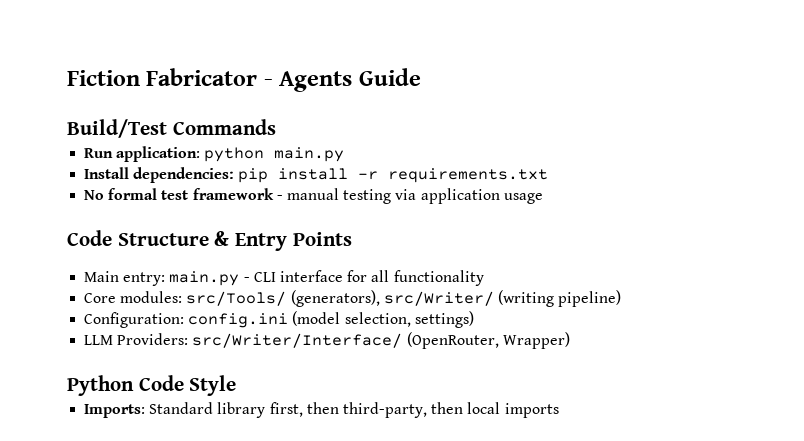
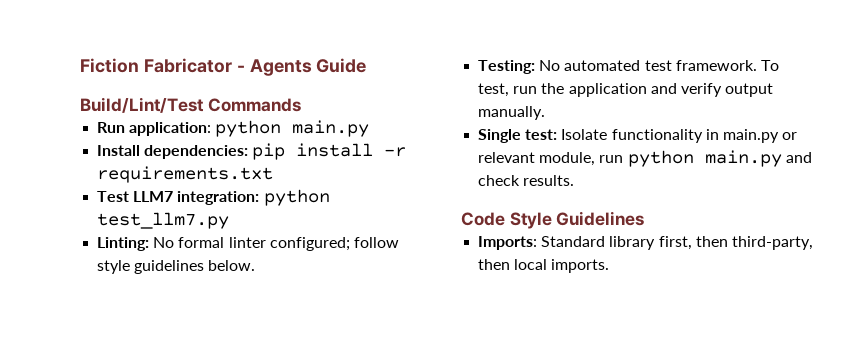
- Build/Test Commands
+ Build/Lint/Test Commands
- No formal test framework - manual testing via application usage
- Code Structure & Entry Points
- Main entry: main.py - CLI interface for all functionality
- Core modules: src/Tools/ (generators), src/Writer/ (writing pipeline)
- Configuration: config.ini (model selection, settings)
- LLM Providers: src/Writer/Interface/ (OpenRouter, Wrapper)
- Python Code Style
+ Test LLM7 integration: python test_llm7.py
+ Linting: No formal linter configured; follow style guidelines below.
+ Testing: No automated test framework. To test, run the application and verify output manually.
+ Single test: Isolate functionality in main.py or relevant module, run python main.py and check results.
+ Code Style Guidelines
- Imports: Standard library first, then third-party, then local imports
+ Imports: Standard library first, then third-party, then local imports.

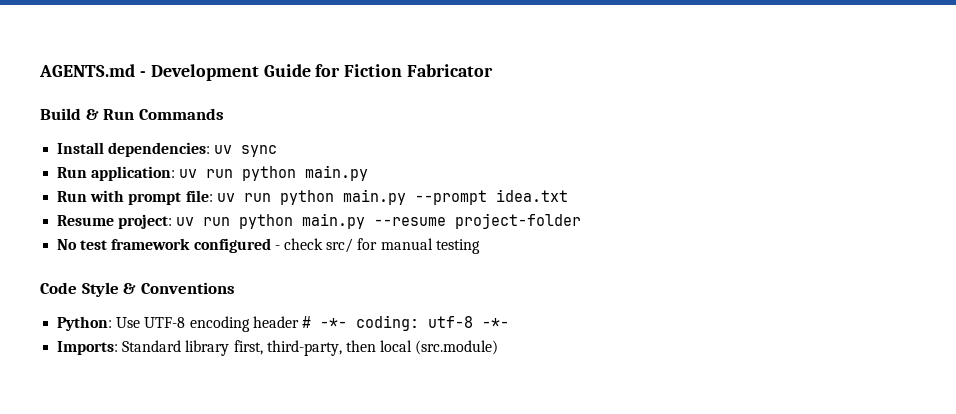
- Fiction Fabricator - Agents Guide
- Build/Lint/Test Commands
+ AGENTS.md - Development Guide for Fiction Fabricator
+ Build & Run Commands
+ Install dependencies: uv sync
- Run application: python main.py
+ Run application: uv run python main.py
- Install dependencies: pip install -r requirements.txt
- Test LLM7 integration: python test_llm7.py
- Linting: No formal linter configured; follow style guidelines below.
- Testing: No automated test framework. To test, run the application and verify output manually.
- Single test: Isolate functionality in main.py or relevant module, run python main.py and check results.
- Code Style Guidelines
+ Run with prompt file: uv run python main.py --prompt idea.txt
+ Resume project: uv run python main.py --resume project-folder
+ No test framework configured - check src/ for manual testing
+ Code Style & Conventions
+ Python: Use UTF-8 encoding header # -*- coding: utf-8 -*-
- Imports: Standard library first, then third-party, then local imports.
+ Imports: Standard library first, third-party, then local (src.module)

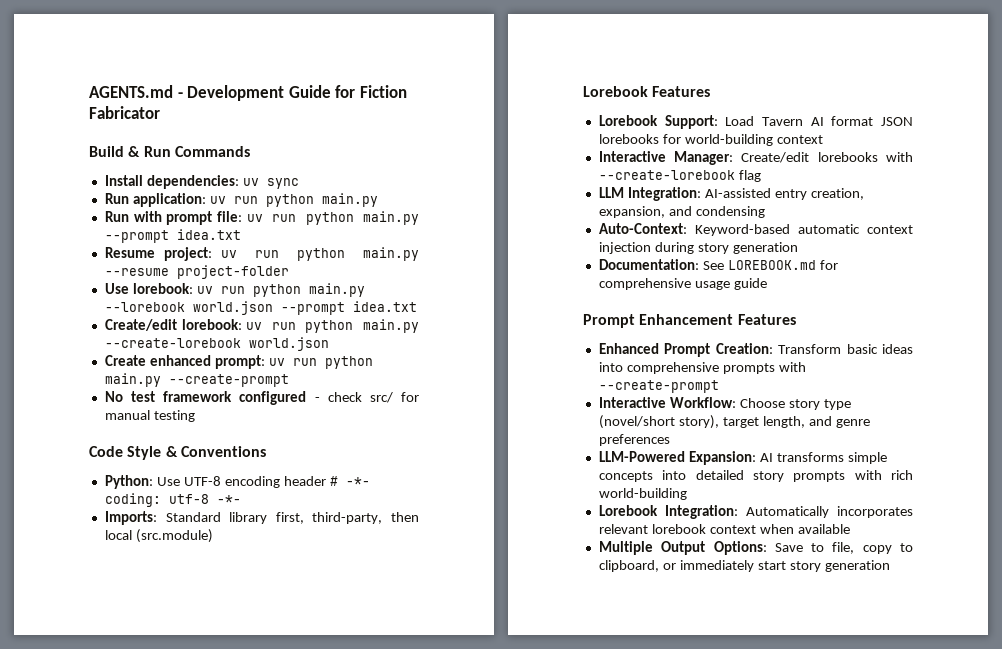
+ Use lorebook: uv run python main.py --lorebook world.json --prompt idea.txt
+ Create/edit lorebook: uv run python main.py --create-lorebook world.json
+ Create enhanced prompt: uv run python main.py --create-prompt
+ Lorebook Features
+ Lorebook Support: Load Tavern AI format JSON lorebooks for world-building context
+ Interactive Manager: Create/edit lorebooks with --create-lorebook flag
+ LLM Integration: AI-assisted entry creation, expansion, and condensing
+ Auto-Context: Keyword-based automatic context injection during story generation
+ Documentation: See LOREBOOK.md for comprehensive usage guide
+ Prompt Enhancement Features
+ Enhanced Prompt Creation: Transform basic ideas into comprehensive prompts with --create-prompt
+ Interactive Workflow: Choose story type (novel/short story), target length, and genre preferences
+ LLM-Powered Expansion: AI transforms simple concepts into detailed story prompts with rich world-building
+ Lorebook Integration: Automatically incorporates relevant lorebook context when available
+ Multiple Output Options: Save to file, copy to clipboard, or immediately start story generation

